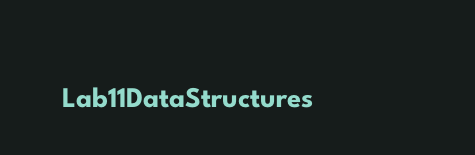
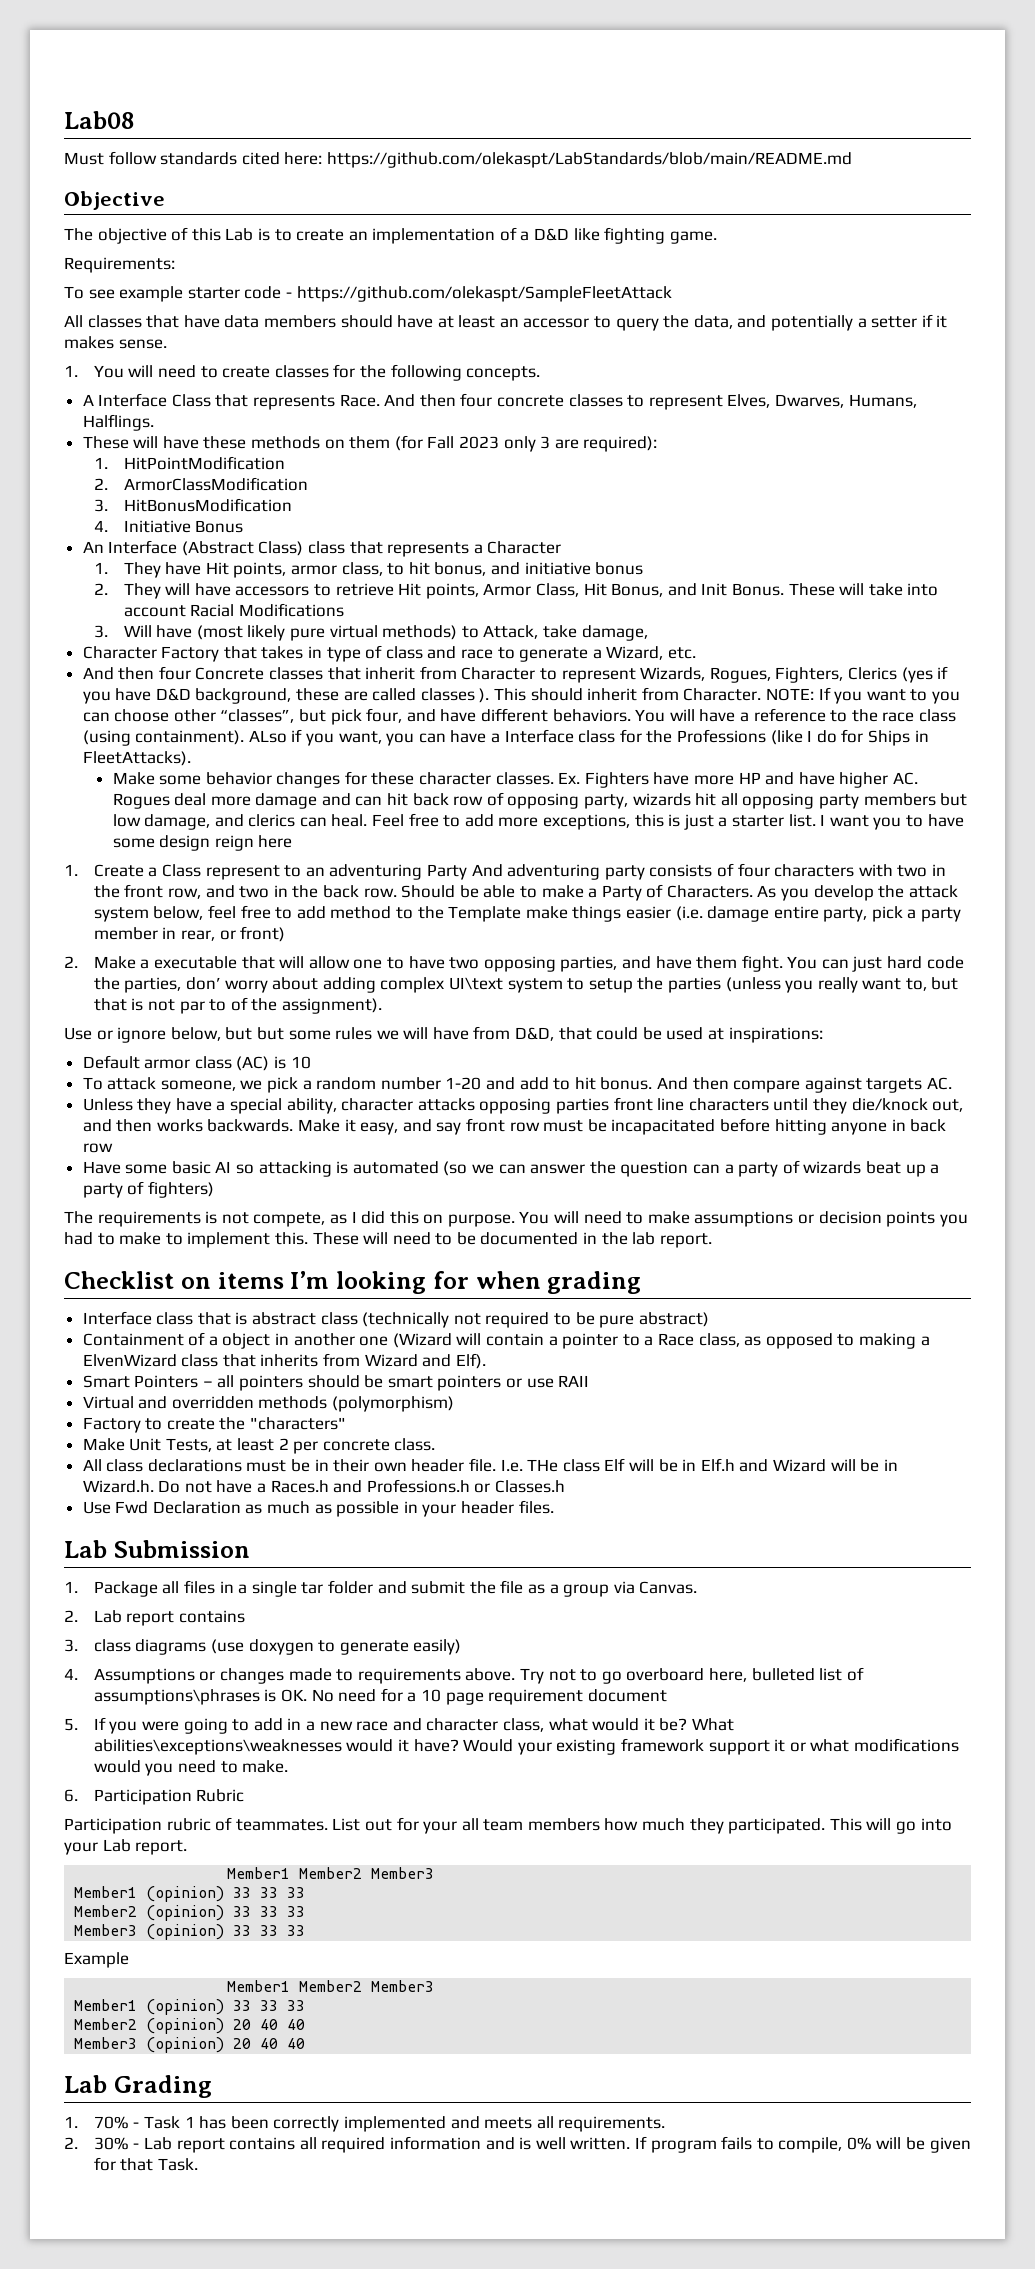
- Lab11DataStructures
+ Lab08
+ Must follow standards cited here: https://github.com/olekaspt/LabStandards/blob/main/README.md
+ Objective
+ The objective of this Lab is to create an implementation of a D&D like fighting game.
+ Requirements:
+ To see example starter code - https://github.com/olekaspt/SampleFleetAttack
+ All classes that have data members should have at least an accessor to query the data, and potentially a setter if it makes sense.
+ 1. You will need to create classes for the following concepts.
+ A Interface Class that represents Race. And then four concrete classes to represent Elves, Dwarves, Humans, Halflings.
+ These will have these methods on them (for Fall 2023 only 3 are required):
+ 1. HitPointModification
+ 2. ArmorClassModification
+ 3. HitBonusModification
+ 4. Initiative Bonus
+ An Interface (Abstract Class) class that represents a Character
+ 1. They have Hit points, armor class, to hit bonus, and initiative bonus
+ 2. They will have accessors to retrieve Hit points, Armor Class, Hit Bonus, and Init Bonus. These will take into account Racial Modifications
+ 3. Will have (most likely pure virtual methods) to Attack, take damage,
+ Character Factory that takes in type of class and race to generate a Wizard, etc.
+ And then four Concrete classes that inherit from Character to represent Wizards, Rogues, Fighters, Clerics (yes if you have D&D background, these are called classes ). This should inherit from Character. NOTE: If you want to you can choose other “classes”, but pick four, and have different behaviors. You will have a reference to the race class (using containment). ALso if you want, you can have a Interface class for the Professions (like I do for Ships in FleetAttacks).
+ Make some behavior changes for these character classes. Ex. Fighters have more HP and have higher AC. Rogues deal more damage and can hit back row of opposing party, wizards hit all opposing party members but low damage, and clerics can heal. Feel free to add more exceptions, this is just a starter list. I want you to have some design reign here
+ 1. Create a Class represent to an adventuring Party And adventuring party consists of four characters with two in the front row, and two in the back row. Should be able to make a Party of Characters. As you develop the attack system below, feel free to add method to the Template make things easier (i.e. damage entire party, pick a party member in rear, or front)
+ 2. Make a executable that will allow one to have two opposing parties, and have them fight. You can just hard code the parties, don’ worry about adding complex UI\text system to setup the parties (unless you really want to, but that is not par to of the assignment).
+ Use or ignore below, but but some rules we will have from D&D, that could be used at inspirations:
+ Default armor class (AC) is 10
+ To attack someone, we pick a random number 1-20 and add to hit bonus. And then compare against targets AC.
+ Unless they have a special ability, character attacks opposing parties front line characters until they die/knock out, and then works backwards. Make it easy, and say front row must be incapacitated before hitting anyone in back row
+ Have some basic AI so attacking is automated (so we can answer the question can a party of wizards beat up a party of fighters)
+ The requirements is not compete, as I did this on purpose. You will need to make assumptions or decision points you had to make to implement this. These will need to be documented in the lab report.
+ Checklist on items I’m looking for when grading
+ Interface class that is abstract class (technically not required to be pure abstract)
+ Containment of a object in another one (Wizard will contain a pointer to a Race class, as opposed to making a ElvenWizard class that inherits from Wizard and Elf).
+ Smart Pointers – all pointers should be smart pointers or use RAII
+ Virtual and overridden methods (polymorphism)
+ Factory to create the "characters"
+ Make Unit Tests, at least 2 per concrete class.
+ All class declarations must be in their own header file. I.e. THe class Elf will be in Elf.h and Wizard will be in Wizard.h. Do not have a Races.h and Professions.h or Classes.h
+ Use Fwd Declaration as much as possible in your header files.
+ Lab Submission
+ 1. Package all files in a single tar folder and submit the file as a group via Canvas.
+ 2. Lab report contains
+ 3. class diagrams (use doxygen to generate easily)
+ 4. Assumptions or changes made to requirements above. Try not to go overboard here, bulleted list of assumptions\phrases is OK. No need for a 10 page requirement document
+ 5. If you were going to add in a new race and character class, what would it be? What abilities\exceptions\weaknesses would it have? Would your existing framework support it or what modifications would you need to make.
+ 6. Participation Rubric
+ Participation rubric of teammates. List out for your all team members how much they participated. This will go into your Lab report.
+ Member1 Member2 Member3
+ Member1 (opinion) 33 33 33
+ Member2 (opinion) 33 33 33
+ Member3 (opinion) 33 33 33
+ Example
+ Member1 Member2 Member3
+ Member1 (opinion) 33 33 33
+ Member2 (opinion) 20 40 40
+ Member3 (opinion) 20 40 40
+ Lab Grading
+ 1. 70% - Task 1 has been correctly implemented and meets all requirements.
+ 2. 30% - Lab report contains all required information and is well written. If program fails to compile, 0% will be given for that Task.

